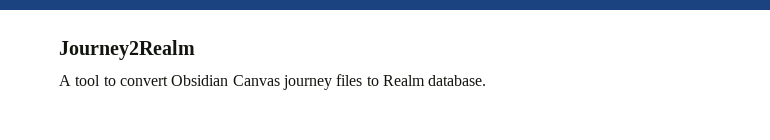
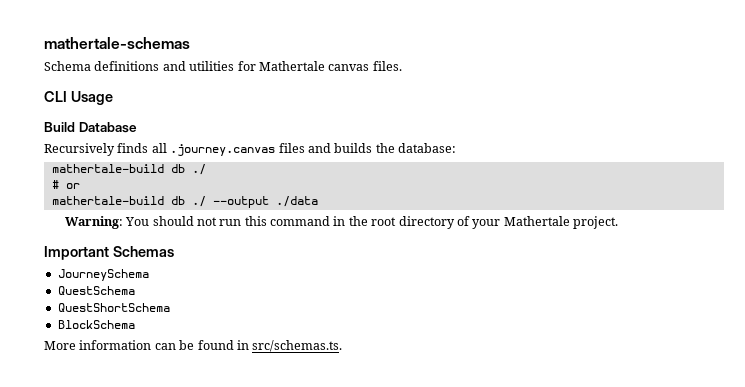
- Journey2Realm
- A tool to convert Obsidian Canvas journey files to Realm database.
+ mathertale-schemas
+ Schema definitions and utilities for Mathertale canvas files.
+ CLI Usage
+ Build Database
+ Recursively finds all .journey.canvas files and builds the database:
+ mathertale-build db ./
+ # or
+ mathertale-build db ./ --output ./data
+ Warning: You should not run this command in the root directory of your Mathertale project.
+ Important Schemas
+ JourneySchema
+ QuestSchema
+ QuestShortSchema
+ BlockSchema
+ More information can be found in src/schemas.ts.

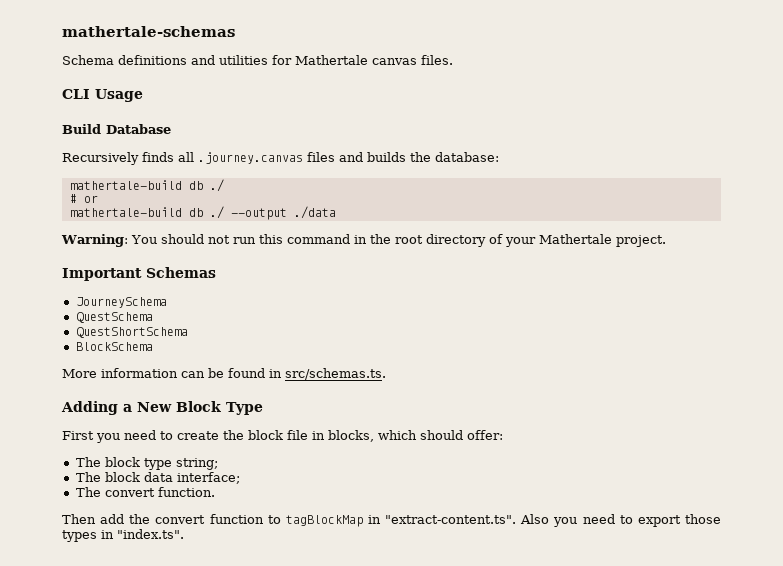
+ Adding a New Block Type
+ First you need to create the block file in blocks, which should offer:
+ The block type string;
+ The block data interface;
+ The convert function.
+ Then add the convert function to tagBlockMap in "extract-content.ts". Also you need to export those types in "index.ts".

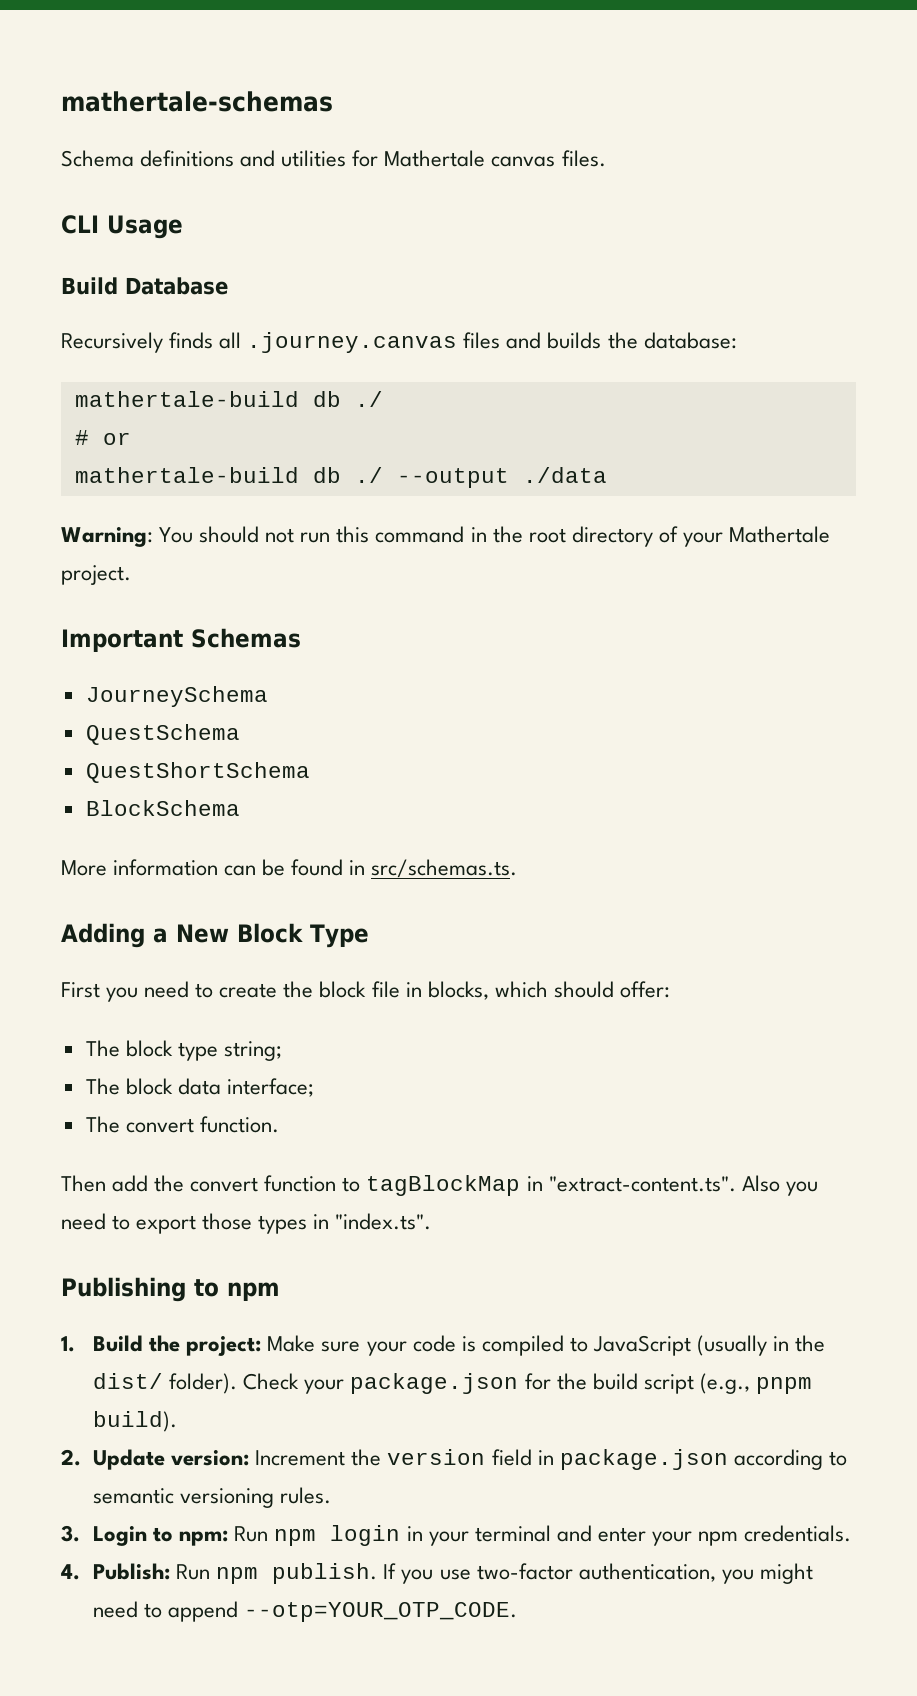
+ Publishing to npm
+ 1. Build the project: Make sure your code is compiled to JavaScript (usually in the dist/ folder). Check your package.json for the build script (e.g., pnpm build).
+ 2. Update version: Increment the version field in package.json according to semantic versioning rules.
+ 3. Login to npm: Run npm login in your terminal and enter your npm credentials.
+ 4. Publish: Run npm publish. If you use two-factor authentication, you might need to append --otp=YOUR_OTP_CODE.

